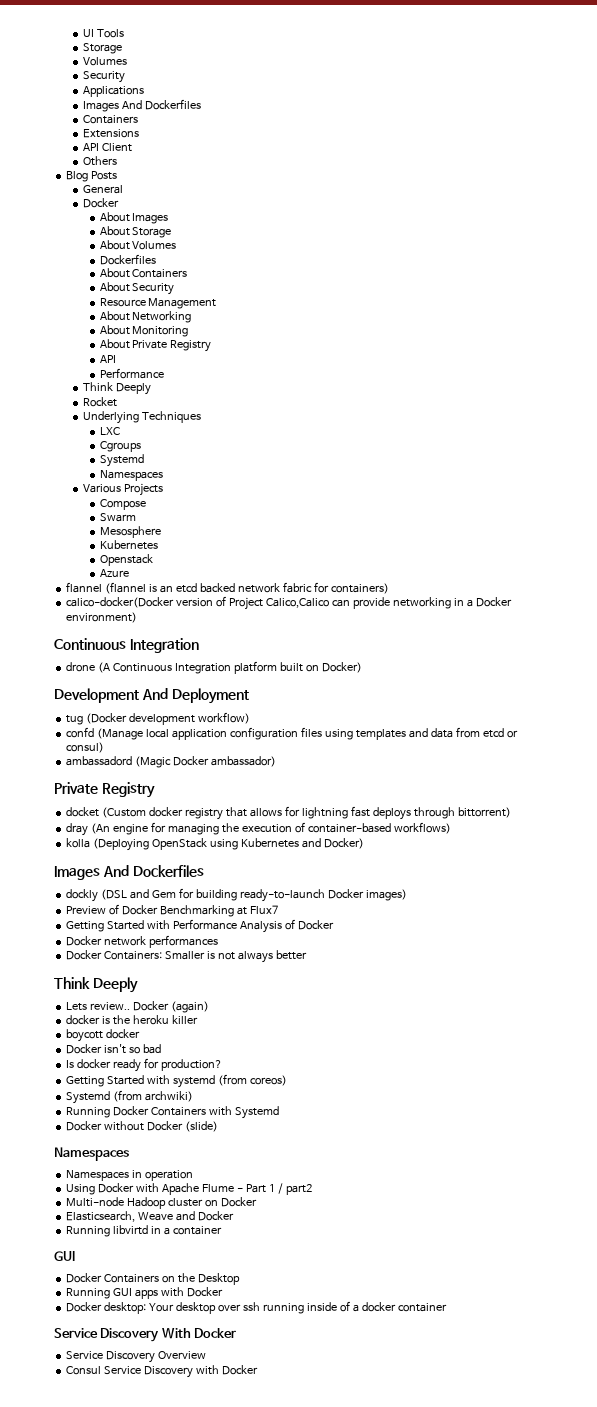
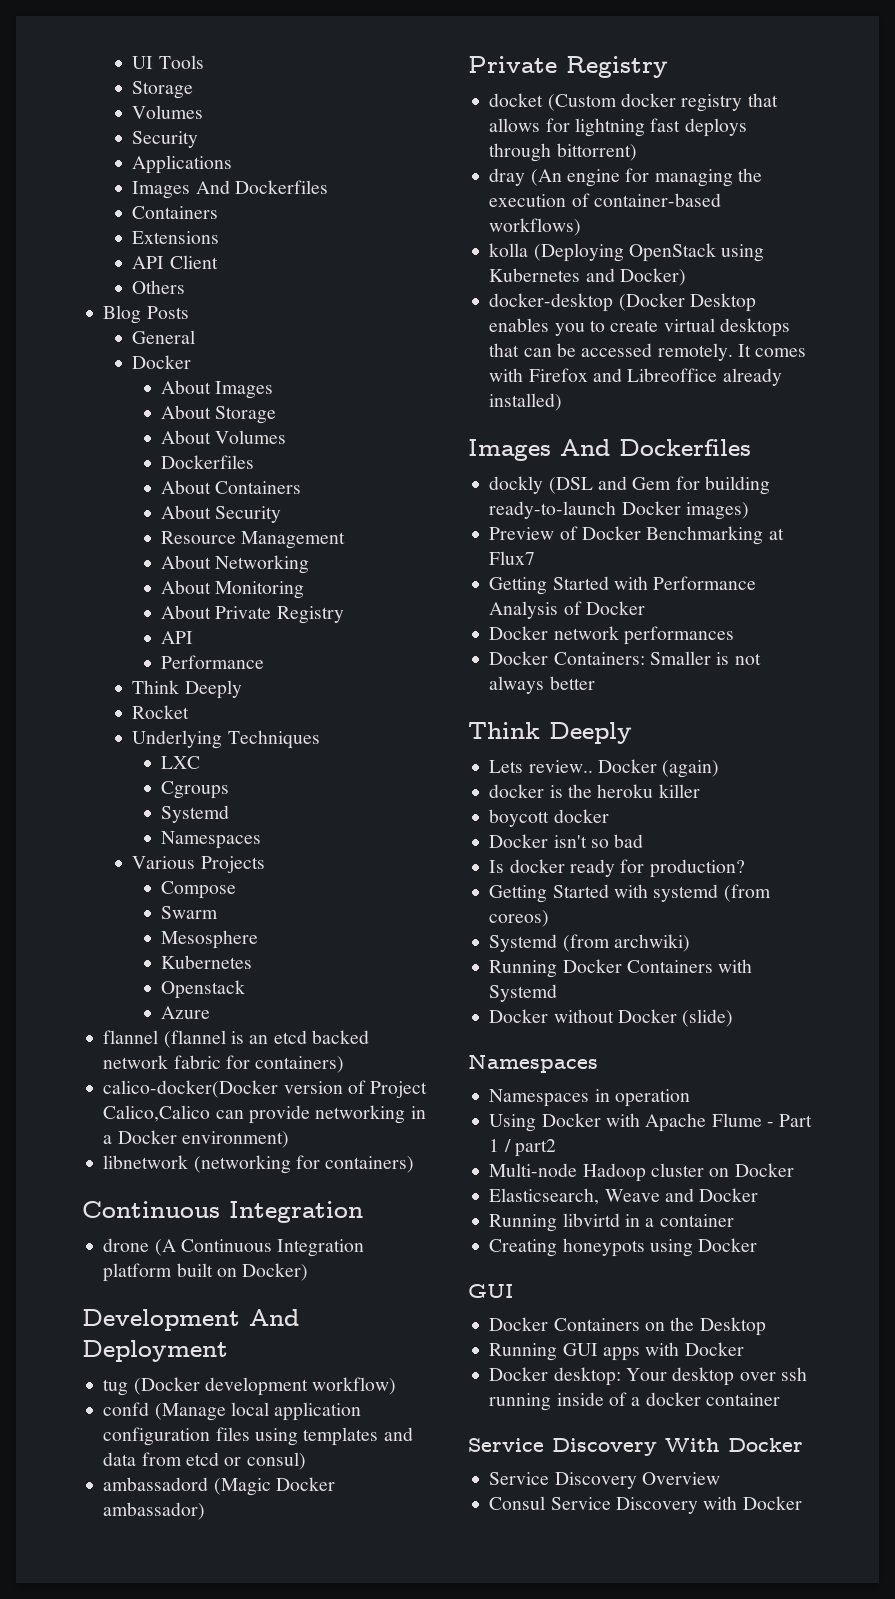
+ libnetwork (networking for containers)
+ docker-desktop (Docker Desktop enables you to create virtual desktops that can be accessed remotely. It comes with Firefox and Libreoffice already installed)
+ Creating honeypots using Docker

